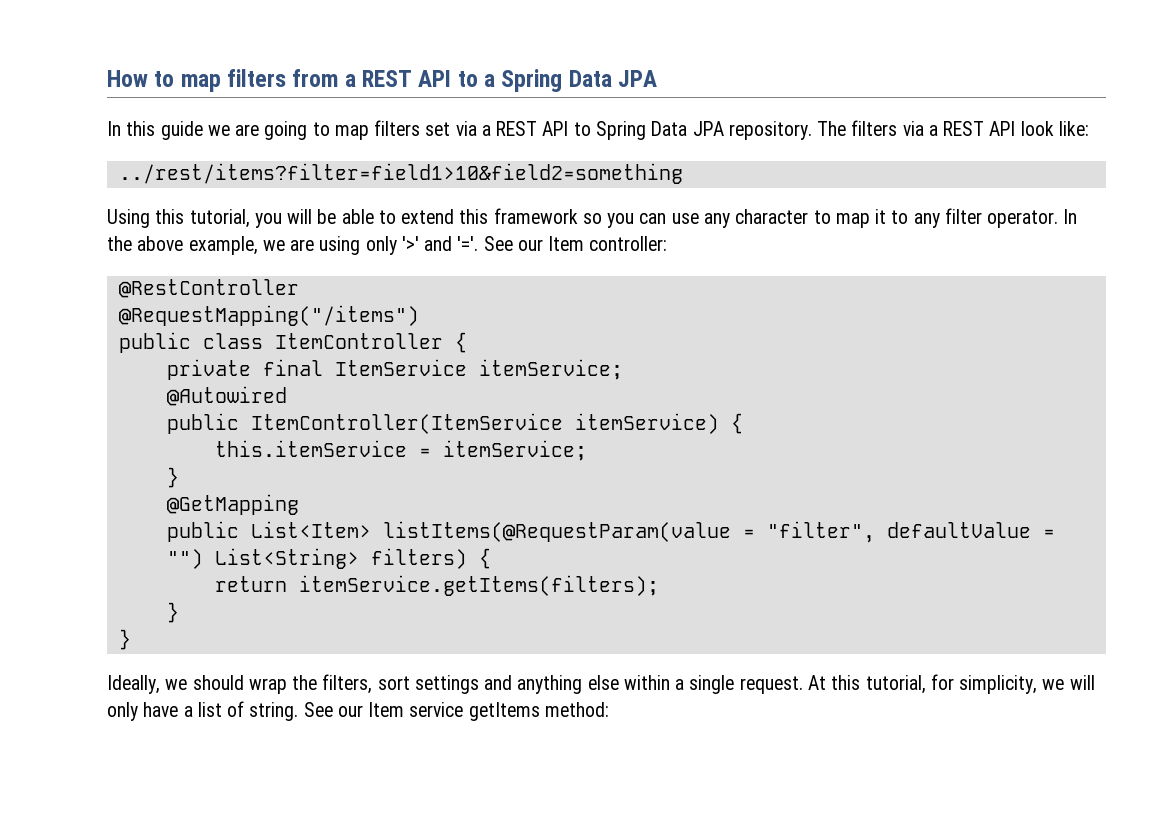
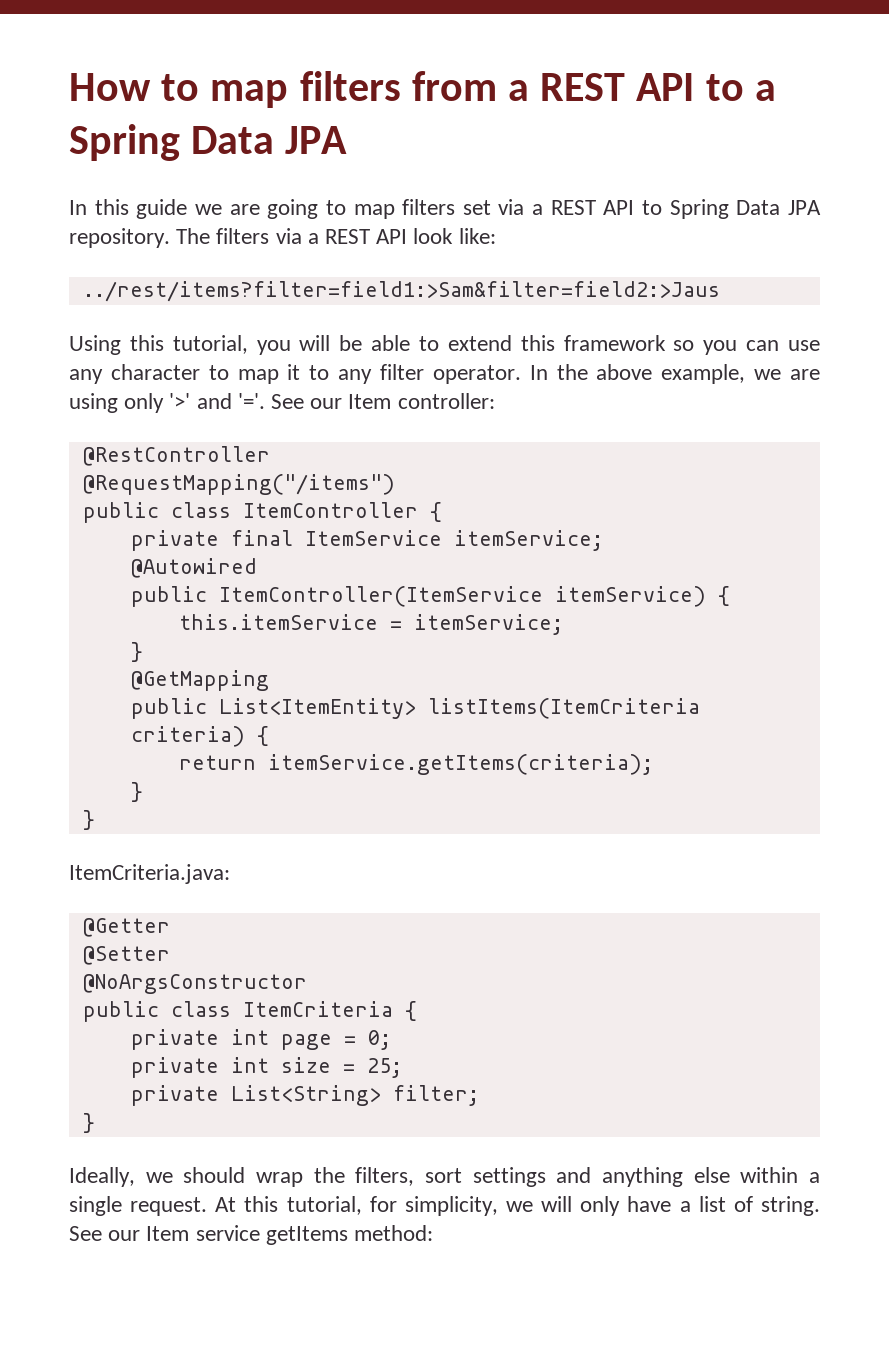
- ../rest/items?filter=field1>10&field2=something
+ ../rest/items?filter=field1:>Sam&filter=field2:>Jaus
- public List<Item> listItems(@RequestParam(value = "filter", defaultValue = "") List<String> filters) {
+ public List<ItemEntity> listItems(ItemCriteria criteria) {
- return itemService.getItems(filters);
+ return itemService.getItems(criteria);
+ ItemCriteria.java:
+ @Getter
+ @Setter
+ @NoArgsConstructor
+ public class ItemCriteria {
+ private int page = 0;
+ private int size = 25;
+ private List<String> filter;
+ }

